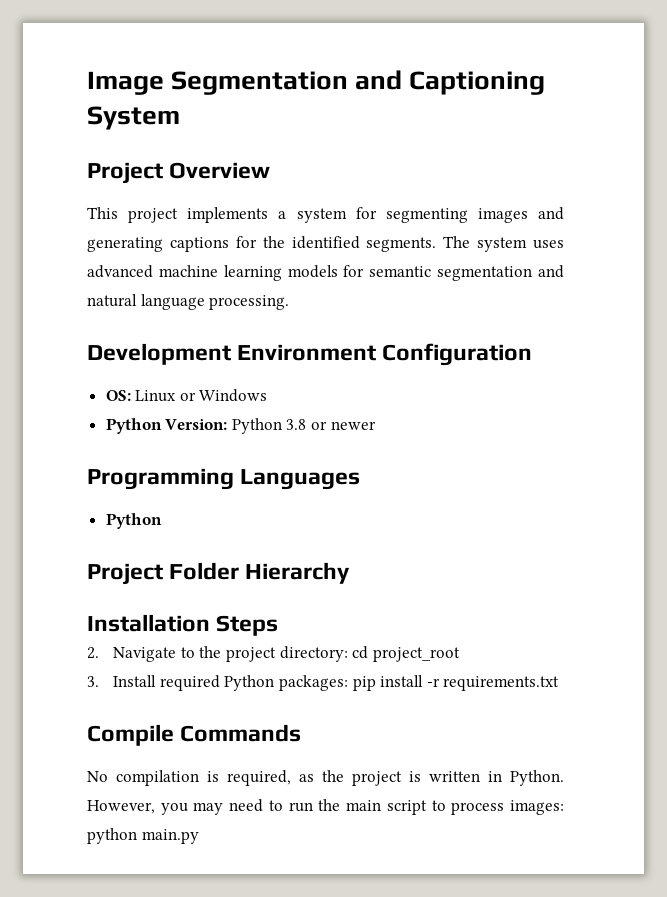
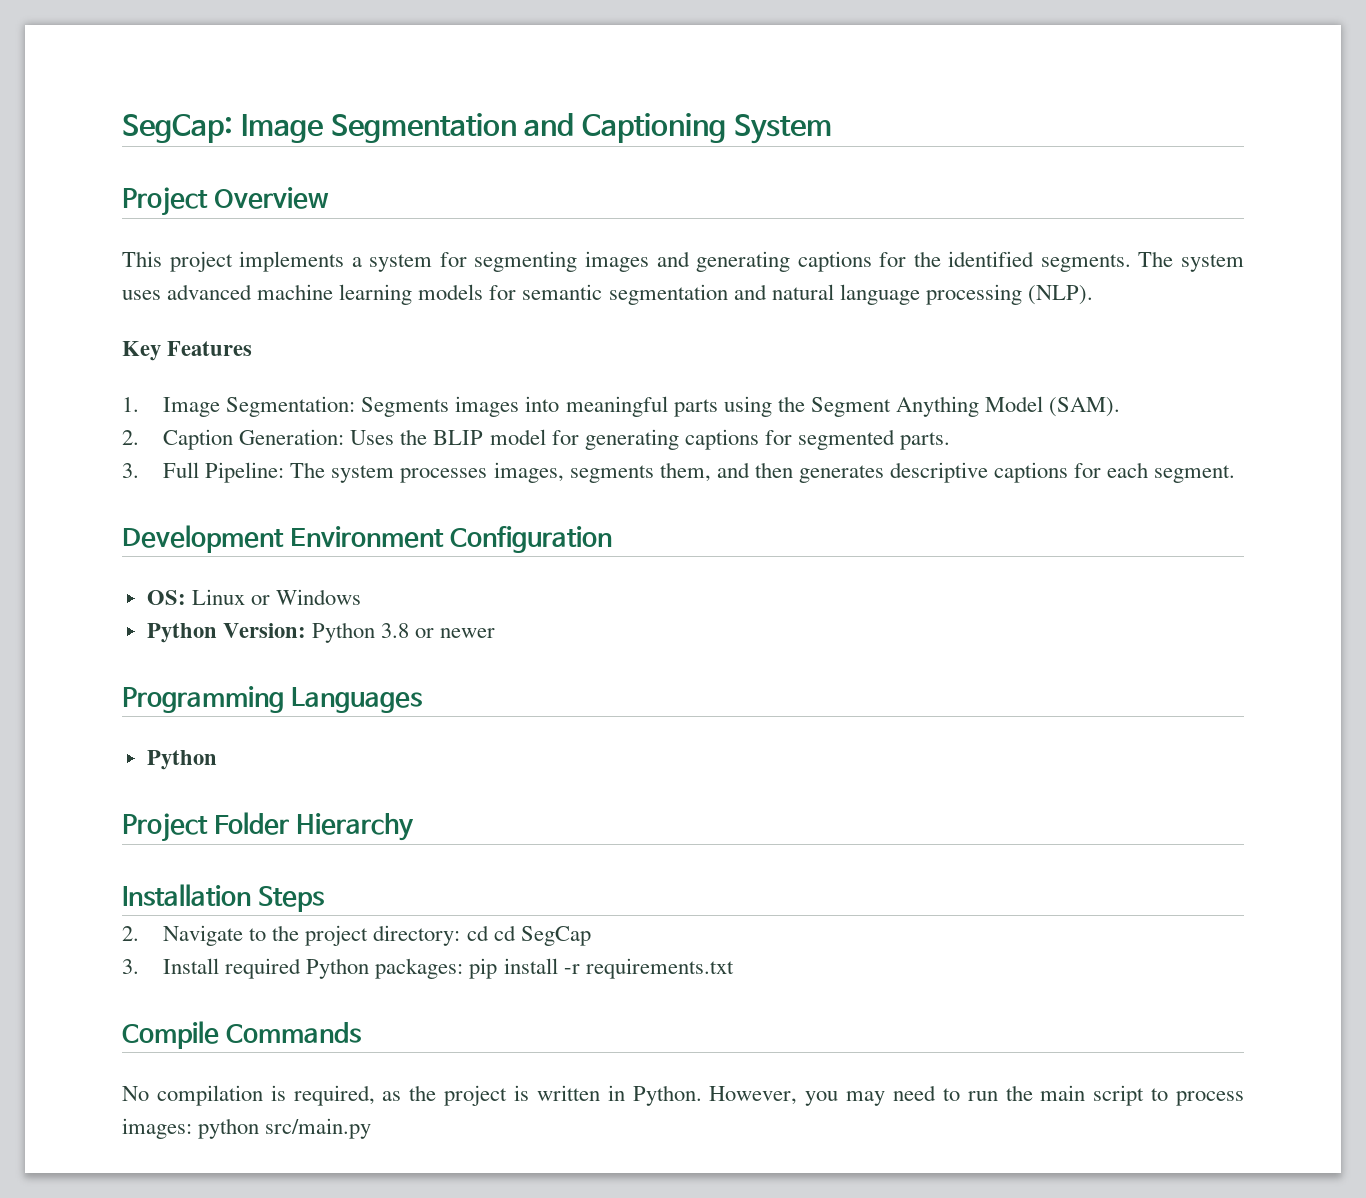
- Image Segmentation and Captioning System
+ SegCap: Image Segmentation and Captioning System
- The system uses advanced machine learning models for semantic segmentation and natural language processing.
+ The system uses advanced machine learning models for semantic segmentation and natural language processing (NLP).
+ Key Features
+ 1. Image Segmentation: Segments images into meaningful parts using the Segment Anything Model (SAM).
+ 2. Caption Generation: Uses the BLIP model for generating captions for segmented parts.
+ 3. Full Pipeline: The system processes images, segments them, and then generates descriptive captions for each segment.
- 2. Navigate to the project directory: cd project_root
+ 2. Navigate to the project directory: cd cd SegCap
- However, you may need to run the main script to process images: python main.py
+ However, you may need to run the main script to process images: python src/main.py

